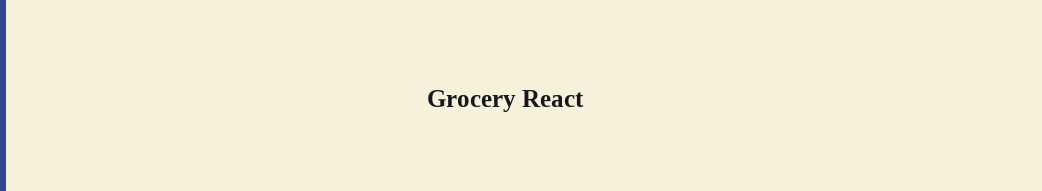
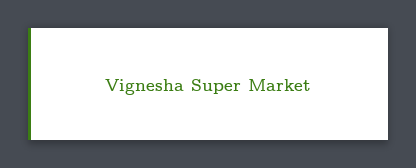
- Grocery React
+ Vignesha Super Market

